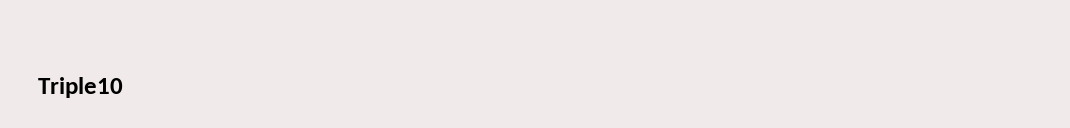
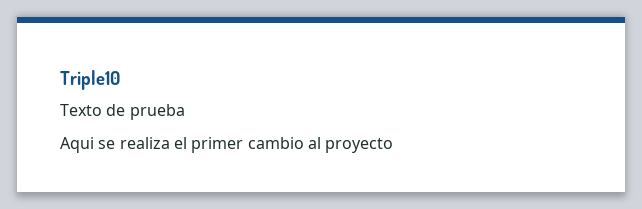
+ Texto de prueba
+ Aqui se realiza el primer cambio al proyecto

